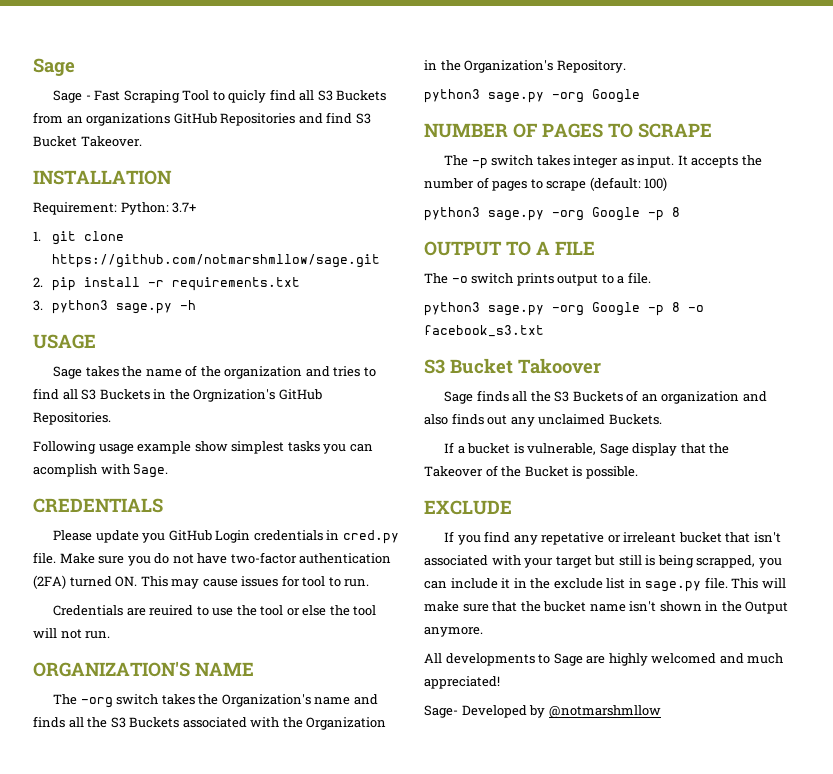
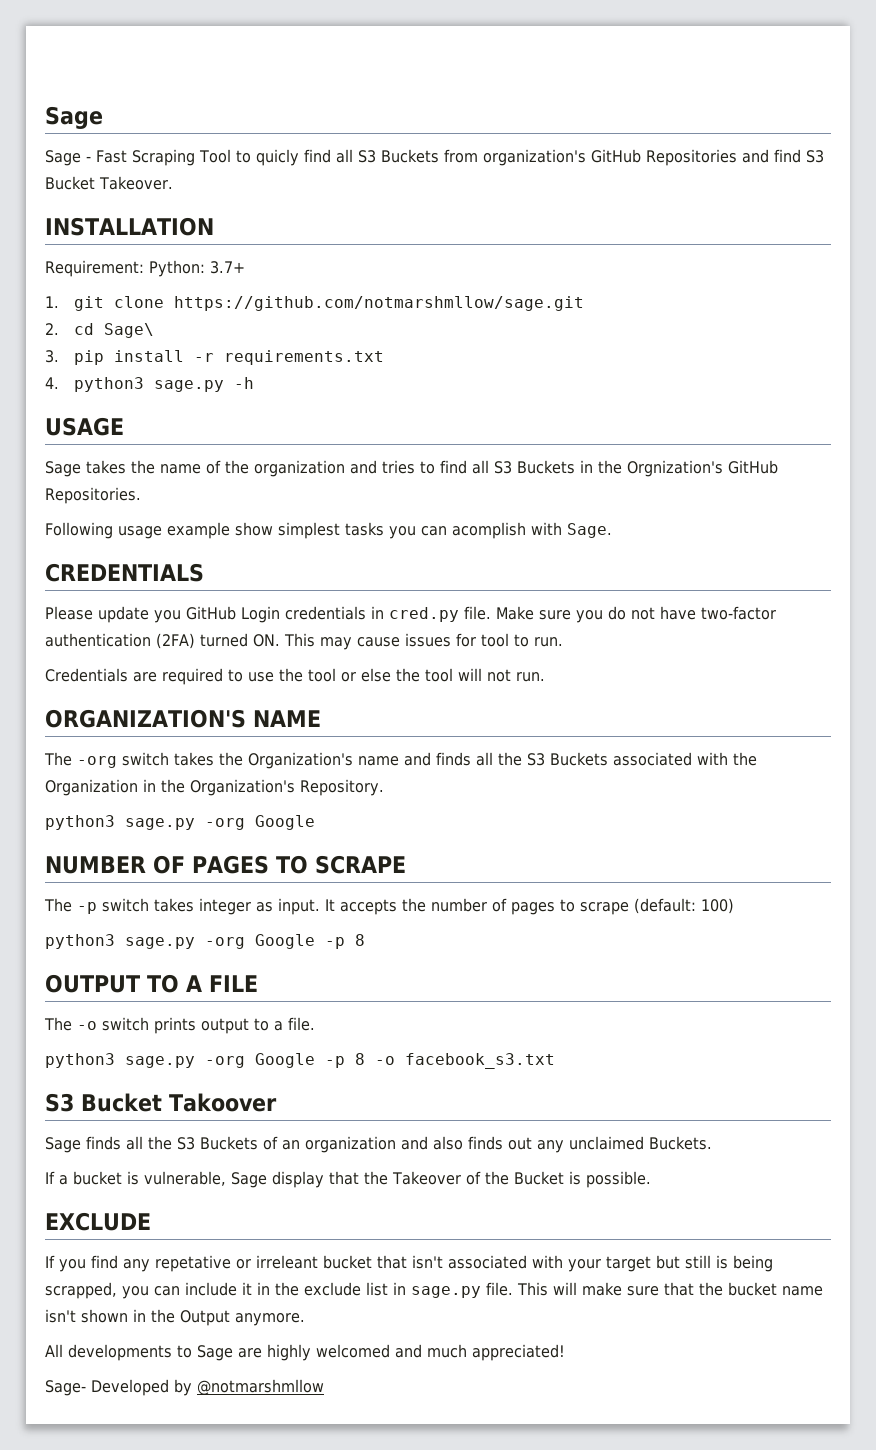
- Sage - Fast Scraping Tool to quicly find all S3 Buckets from an organizations GitHub Repositories and find S3 Bucket Takeover.
+ Sage - Fast Scraping Tool to quicly find all S3 Buckets from organization's GitHub Repositories and find S3 Bucket Takeover.
- 2. pip install -r requirements.txt
+ 2. cd Sage\
+ 3. pip install -r requirements.txt
- 3. python3 sage.py -h
+ 4. python3 sage.py -h
- Credentials are reuired to use the tool or else the tool will not run.
+ Credentials are required to use the tool or else the tool will not run.

